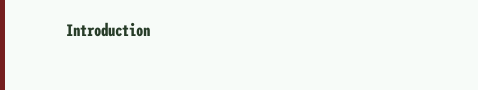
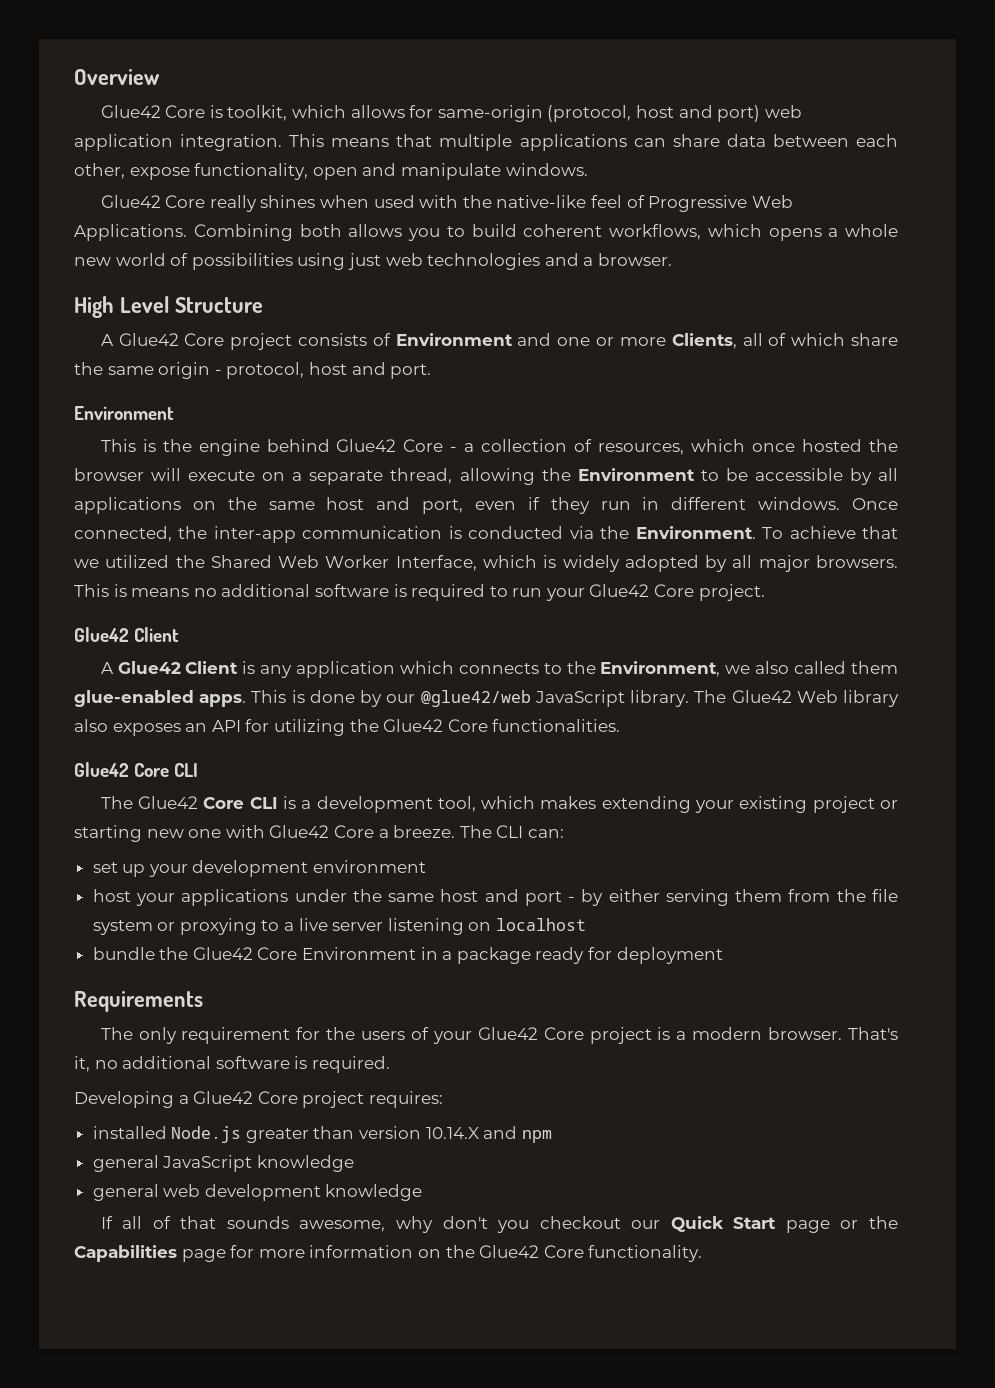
- Introduction
+ Overview
+ Glue42 Core is toolkit, which allows for same-origin (protocol, host and port) web application integration. This means that multiple applications can share data between each other, expose functionality, open and manipulate windows.
+ Glue42 Core really shines when used with the native-like feel of Progressive Web Applications. Combining both allows you to build coherent workflows, which opens a whole new world of possibilities using just web technologies and a browser.
+ High Level Structure
+ A Glue42 Core project consists of Environment and one or more Clients, all of which share the same origin - protocol, host and port.
+ Environment
+ This is the engine behind Glue42 Core - a collection of resources, which once hosted the browser will execute on a separate thread, allowing the Environment to be accessible by all applications on the same host and port, even if they run in different windows. Once connected, the inter-app communication is conducted via the Environment. To achieve that we utilized the Shared Web Worker Interface, which is widely adopted by all major browsers. This is means no additional software is required to run your Glue42 Core project.
+ Glue42 Client
+ A Glue42 Client is any application which connects to the Environment, we also called them glue-enabled apps. This is done by our @glue42/web JavaScript library. The Glue42 Web library also exposes an API for utilizing the Glue42 Core functionalities.
+ Glue42 Core CLI
+ The Glue42 Core CLI is a development tool, which makes extending your existing project or starting new one with Glue42 Core a breeze. The CLI can:
+ set up your development environment
+ host your applications under the same host and port - by either serving them from the file system or proxying to a live server listening on localhost
+ bundle the Glue42 Core Environment in a package ready for deployment
+ Requirements
+ The only requirement for the users of your Glue42 Core project is a modern browser. That's it, no additional software is required.
+ Developing a Glue42 Core project requires:
+ installed Node.js greater than version 10.14.X and npm
+ general JavaScript knowledge
+ general web development knowledge
+ If all of that sounds awesome, why don't you checkout our Quick Start page or the Capabilities page for more information on the Glue42 Core functionality.

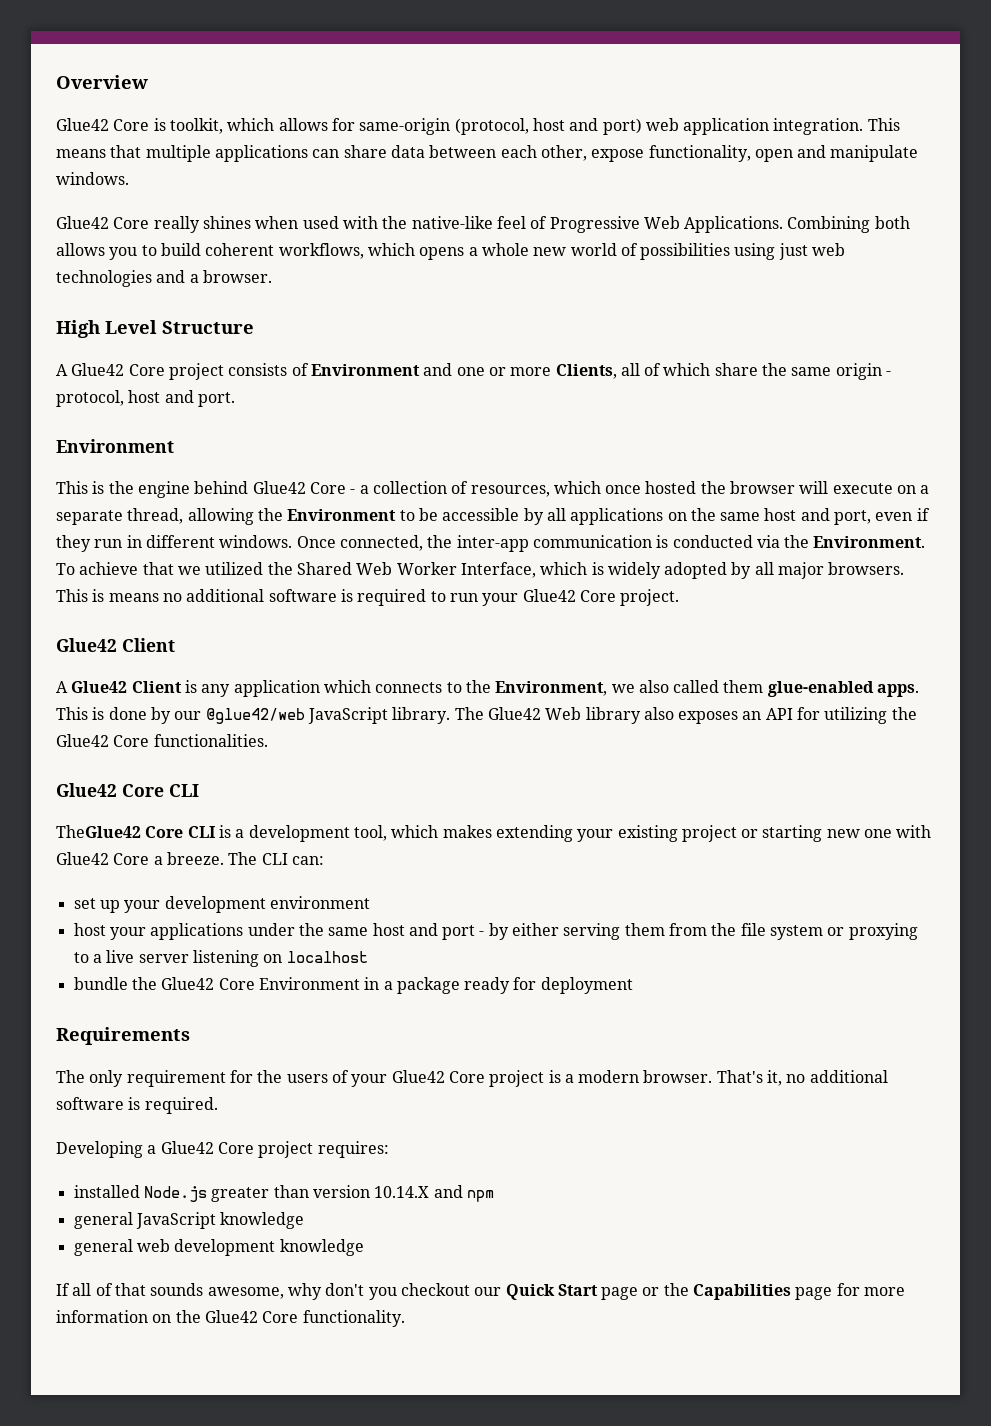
- The Glue42 Core CLI is a development tool, which makes extending your existing project or starting new one with Glue42 Core a breeze.
+ TheGlue42 Core CLI is a development tool, which makes extending your existing project or starting new one with Glue42 Core a breeze.

